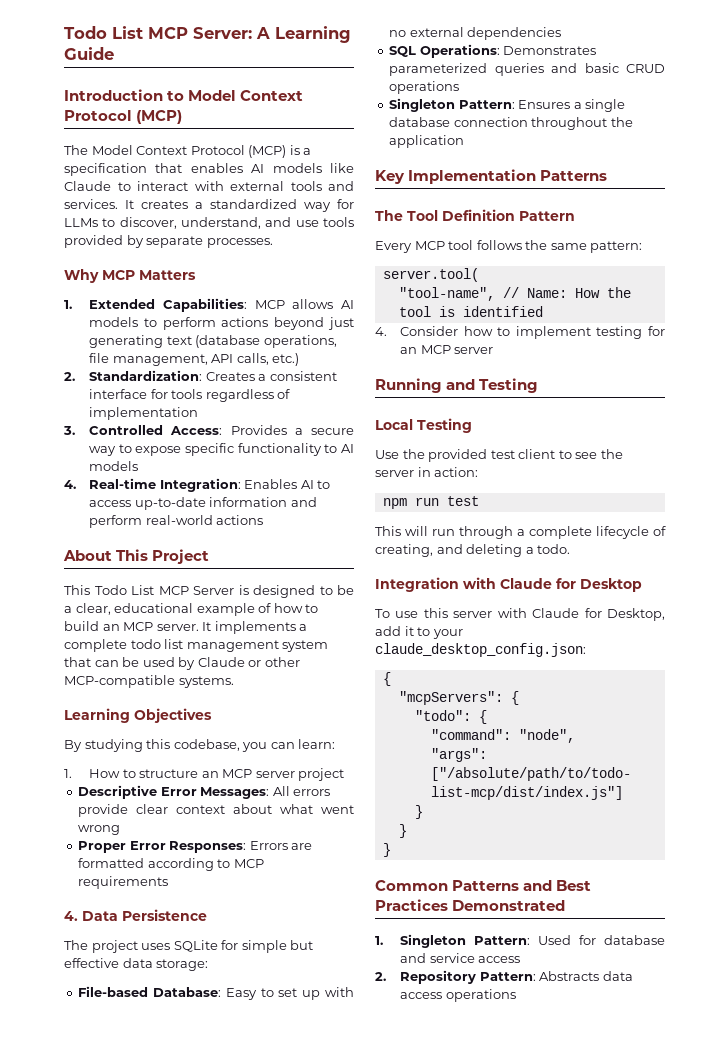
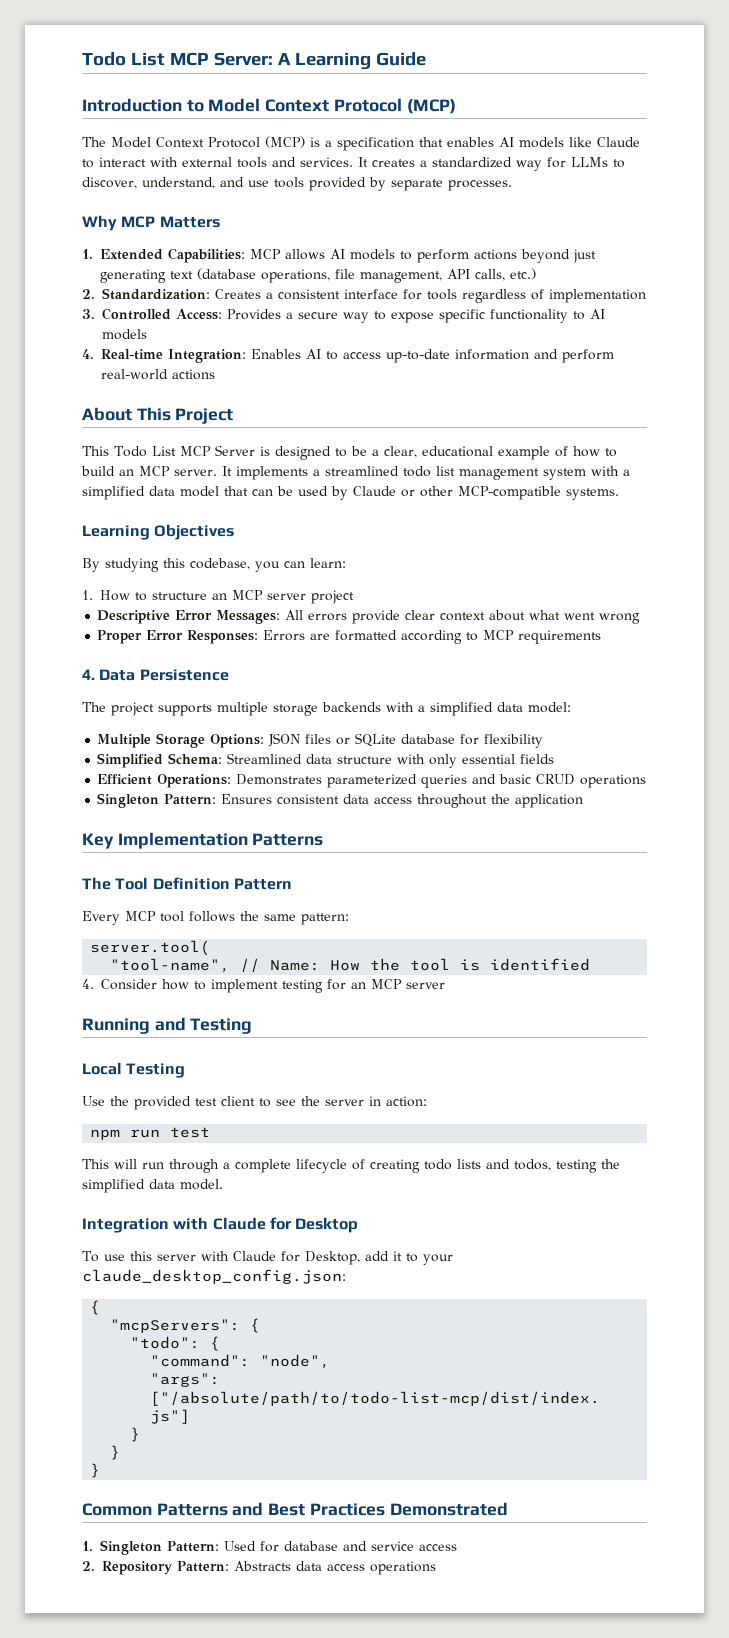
- It implements a complete todo list management system that can be used by Claude or other MCP-compatible systems.
+ It implements a streamlined todo list management system with a simplified data model that can be used by Claude or other MCP-compatible systems.
- The project uses SQLite for simple but effective data storage:
- File-based Database: Easy to set up with no external dependencies
- SQL Operations: Demonstrates parameterized queries and basic CRUD operations
+ The project supports multiple storage backends with a simplified data model:
+ Multiple Storage Options: JSON files or SQLite database for flexibility
+ Simplified Schema: Streamlined data structure with only essential fields
+ Efficient Operations: Demonstrates parameterized queries and basic CRUD operations
- Singleton Pattern: Ensures a single database connection throughout the application
+ Singleton Pattern: Ensures consistent data access throughout the application
- This will run through a complete lifecycle of creating, and deleting a todo.
+ This will run through a complete lifecycle of creating todo lists and todos, testing the simplified data model.

